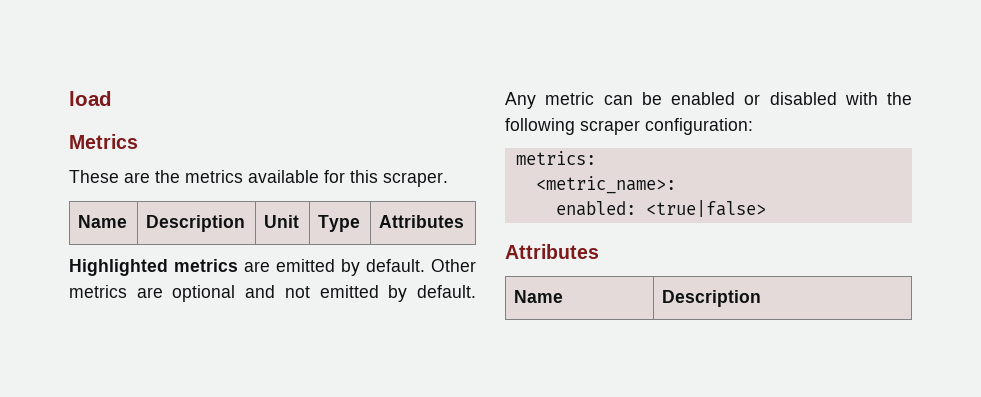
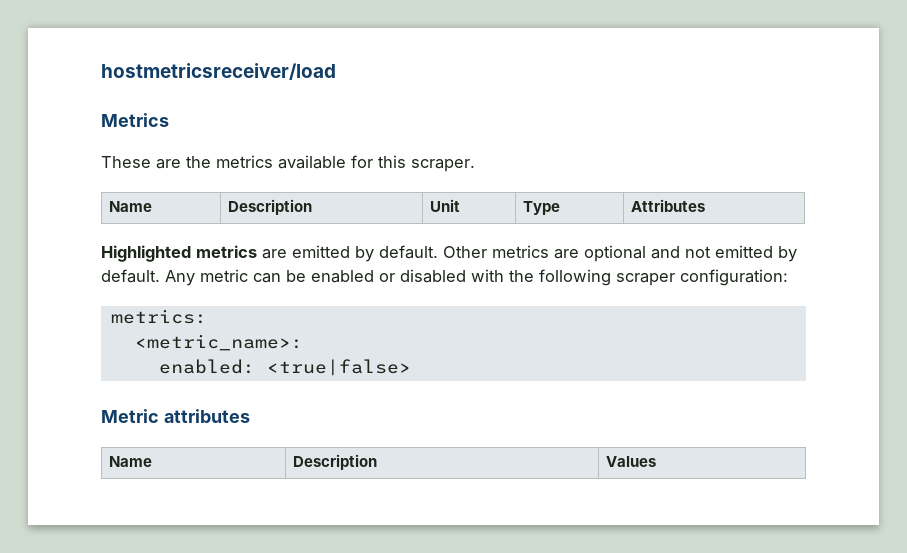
- load
+ hostmetricsreceiver/load
  enabled: <true|false>
- Attributes
- Name | Description
+ Metric attributes
+ Name | Description | Values

